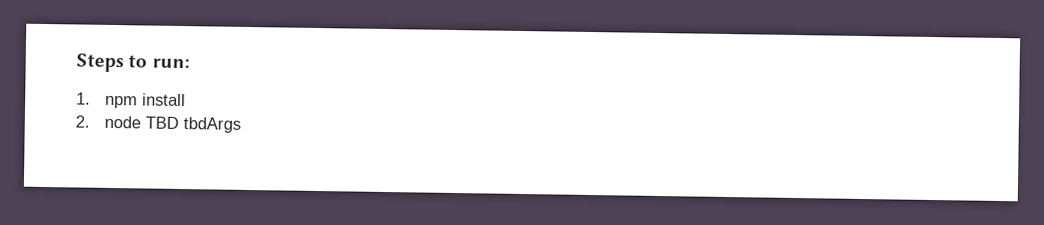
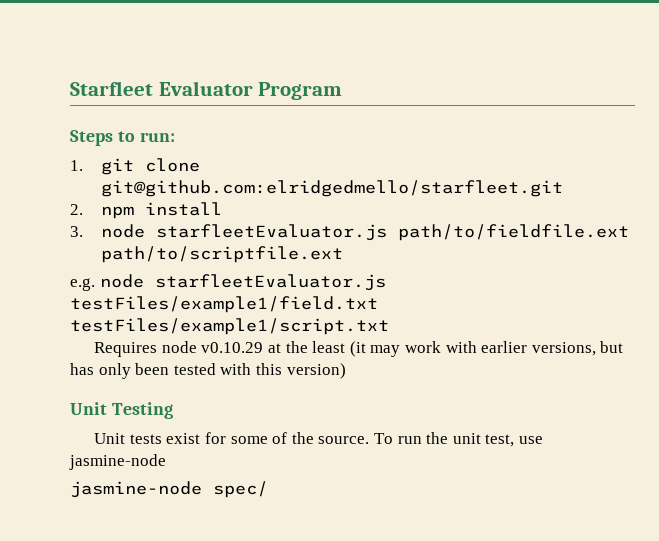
+ Starfleet Evaluator Program
- 1. npm install
- 2. node TBD tbdArgs
+ 1. git clone git@github.com:elridgedmello/starfleet.git
+ 2. npm install
+ 3. node starfleetEvaluator.js path/to/fieldfile.ext path/to/scriptfile.ext
+ e.g. node starfleetEvaluator.js testFiles/example1/field.txt testFiles/example1/script.txt
+ Requires node v0.10.29 at the least (it may work with earlier versions, but has only been tested with this version)
+ Unit Testing
+ Unit tests exist for some of the source. To run the unit test, use jasmine-node
+ jasmine-node spec/

